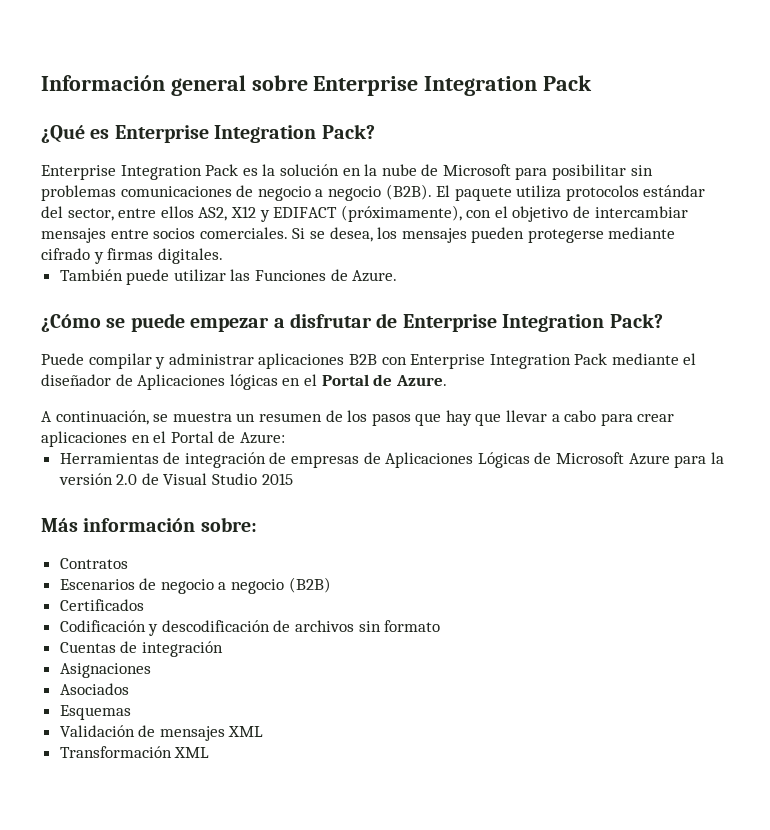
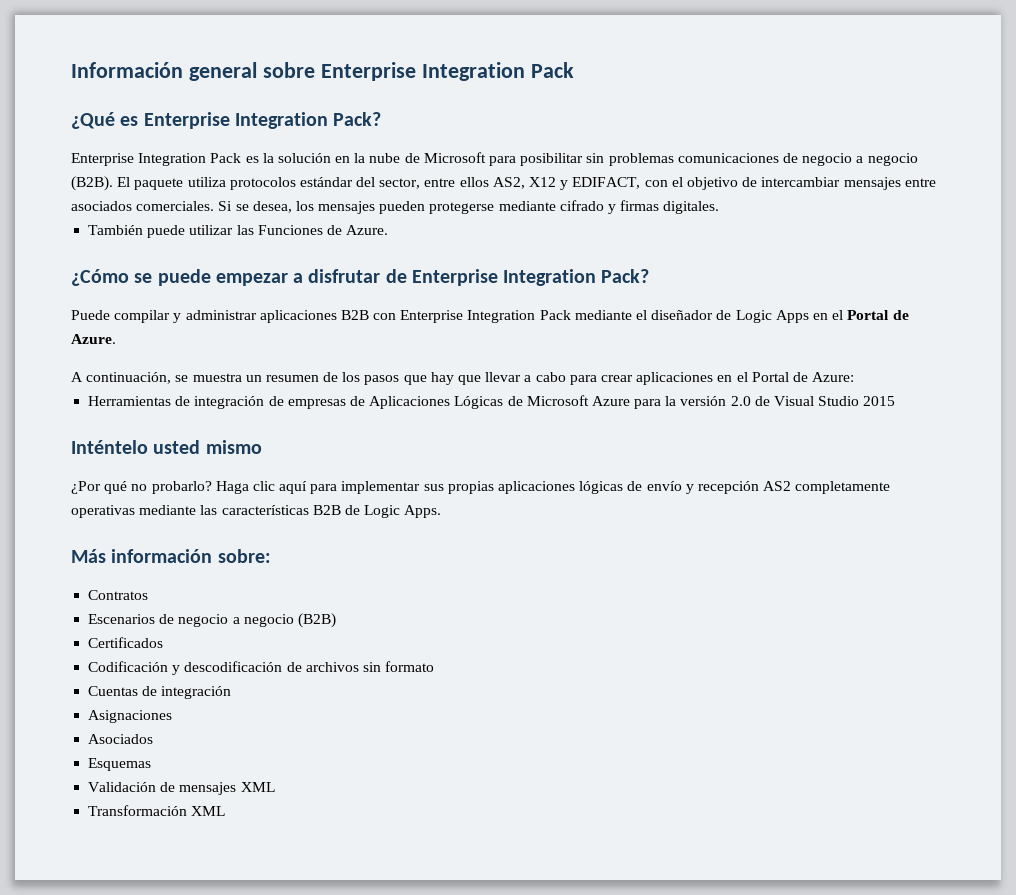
- El paquete utiliza protocolos estándar del sector, entre ellos AS2, X12 y EDIFACT (próximamente), con el objetivo de intercambiar mensajes entre socios comerciales.
+ El paquete utiliza protocolos estándar del sector, entre ellos AS2, X12 y EDIFACT, con el objetivo de intercambiar mensajes entre asociados comerciales.
- Puede compilar y administrar aplicaciones B2B con Enterprise Integration Pack mediante el diseñador de Aplicaciones lógicas en el Portal de Azure.
+ Puede compilar y administrar aplicaciones B2B con Enterprise Integration Pack mediante el diseñador de Logic Apps en el Portal de Azure.
+ Inténtelo usted mismo
+ ¿Por qué no probarlo? Haga clic aquí para implementar sus propias aplicaciones lógicas de envío y recepción AS2 completamente operativas mediante las características B2B de Logic Apps.

